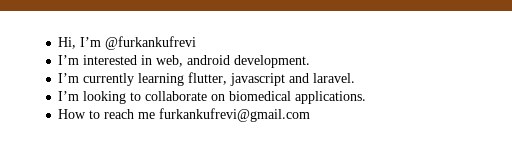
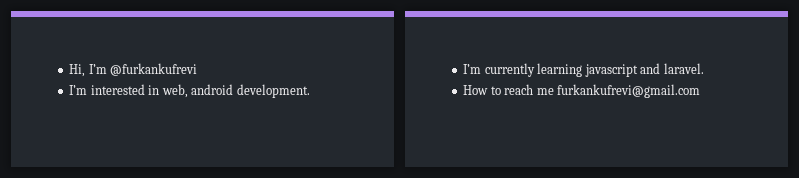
- I’m currently learning flutter, javascript and laravel.
+ I’m currently learning javascript and laravel.
- I’m looking to collaborate on biomedical applications.

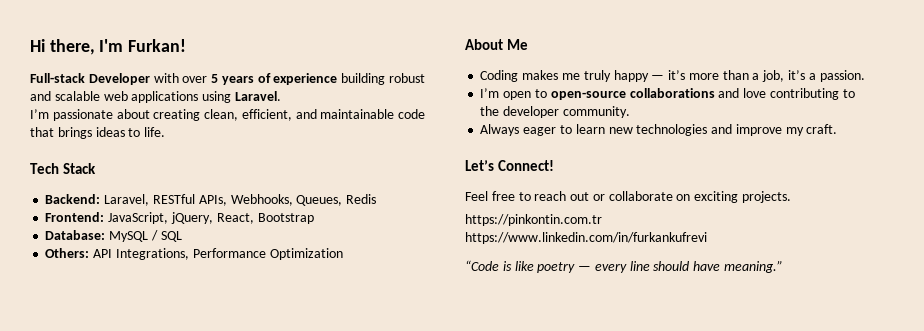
- Hi, I’m @furkankufrevi
- I’m interested in web, android development.
- I’m currently learning javascript and laravel.
- How to reach me furkankufrevi@gmail.com
+ Hi there, I'm Furkan!
+ Full-stack Developer with over 5 years of experience building robust and scalable web applications using Laravel.
+ I’m passionate about creating clean, efficient, and maintainable code that brings ideas to life.
+ Tech Stack
+ Backend: Laravel, RESTful APIs, Webhooks, Queues, Redis
+ Frontend: JavaScript, jQuery, React, Bootstrap
+ Database: MySQL / SQL
+ Others: API Integrations, Performance Optimization
+ About Me
+ Coding makes me truly happy — it’s more than a job, it’s a passion.
+ I’m open to open-source collaborations and love contributing to the developer community.
+ Always eager to learn new technologies and improve my craft.
+ Let’s Connect!
+ Feel free to reach out or collaborate on exciting projects.
+ https://pinkontin.com.tr
+ https://www.linkedin.com/in/furkankufrevi
+ “Code is like poetry — every line should have meaning.”

